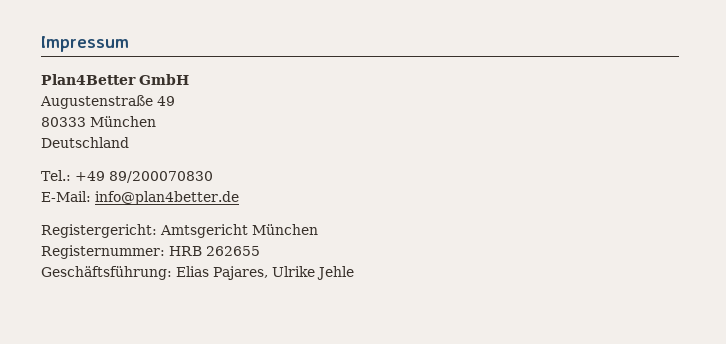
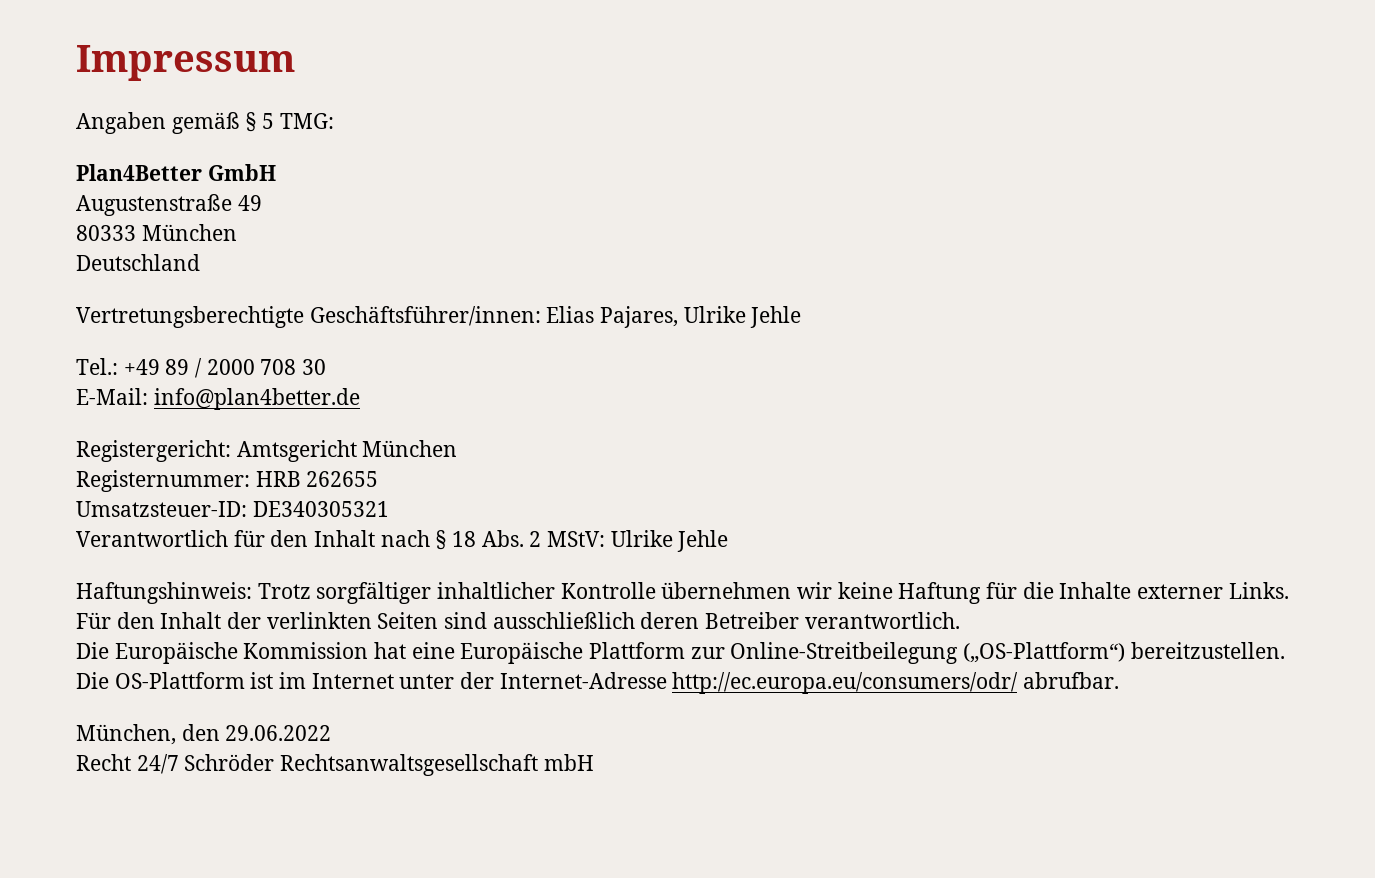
+ Angaben gemäß § 5 TMG:
- Tel.: +49 89/200070830
+ Vertretungsberechtigte Geschäftsführer/innen: Elias Pajares, Ulrike Jehle
+ Tel.: +49 89 / 2000 708 30
- Geschäftsführung: Elias Pajares, Ulrike Jehle
+ Umsatzsteuer-ID: DE340305321
+ Verantwortlich für den Inhalt nach § 18 Abs. 2 MStV: Ulrike Jehle
+ Haftungshinweis: Trotz sorgfältiger inhaltlicher Kontrolle übernehmen wir keine Haftung für die Inhalte externer Links. Für den Inhalt der verlinkten Seiten sind ausschließlich deren Betreiber verantwortlich.
+ Die Europäische Kommission hat eine Europäische Plattform zur Online-Streitbeilegung („OS-Plattform“) bereitzustellen. Die OS-Plattform ist im Internet unter der Internet-Adresse http://ec.europa.eu/consumers/odr/ abrufbar.
+ München, den 29.06.2022
+ Recht 24/7 Schröder Rechtsanwaltsgesellschaft mbH

